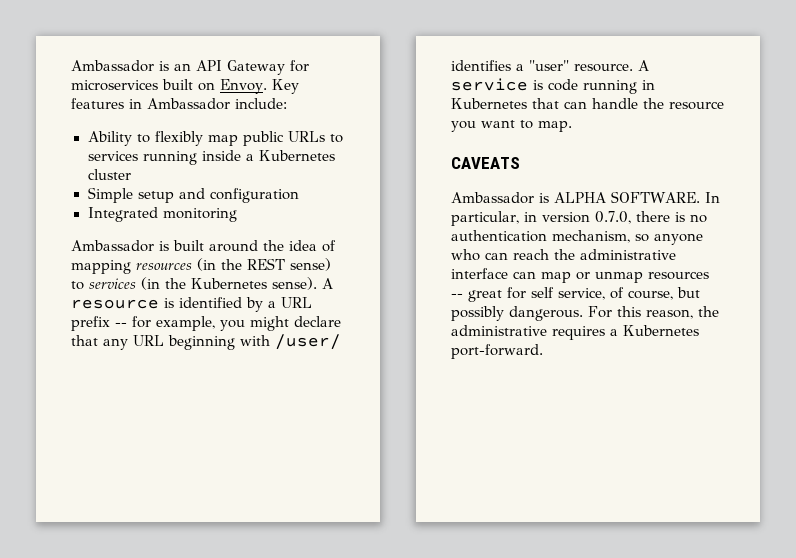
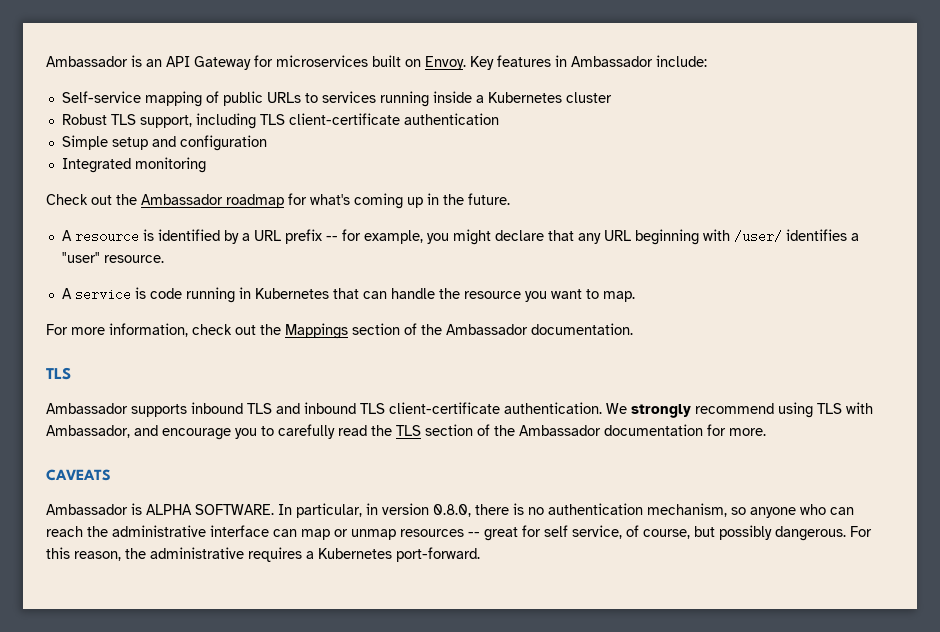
- Ability to flexibly map public URLs to services running inside a Kubernetes cluster
+ Self-service mapping of public URLs to services running inside a Kubernetes cluster
+ Robust TLS support, including TLS client-certificate authentication
- Ambassador is built around the idea of mapping resources (in the REST sense) to services (in the Kubernetes sense). A resource is identified by a URL prefix -- for example, you might declare that any URL beginning with /user/ identifies a "user" resource. A service is code running in Kubernetes that can handle the resource you want to map.
+ Check out the Ambassador roadmap for what's coming up in the future.
+ A resource is identified by a URL prefix -- for example, you might declare that any URL beginning with /user/ identifies a "user" resource.
+ A service is code running in Kubernetes that can handle the resource you want to map.
+ For more information, check out the Mappings section of the Ambassador documentation.
+ TLS
+ Ambassador supports inbound TLS and inbound TLS client-certificate authentication. We strongly recommend using TLS with Ambassador, and encourage you to carefully read the TLS section of the Ambassador documentation for more.
- In particular, in version 0.7.0, there is no authentication mechanism, so anyone who can reach the administrative interface can map or unmap resources -- great for self service, of course, but possibly dangerous.
+ In particular, in version 0.8.0, there is no authentication mechanism, so anyone who can reach the administrative interface can map or unmap resources -- great for self service, of course, but possibly dangerous.

